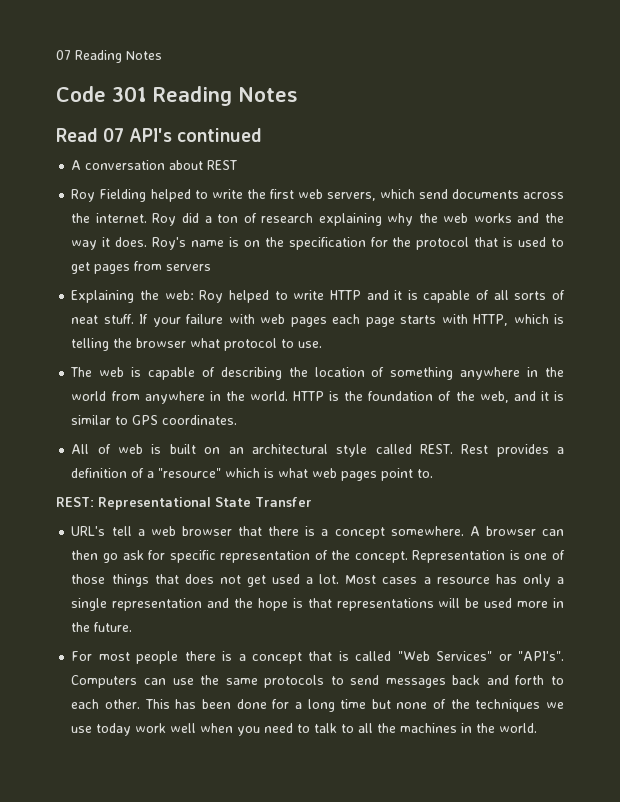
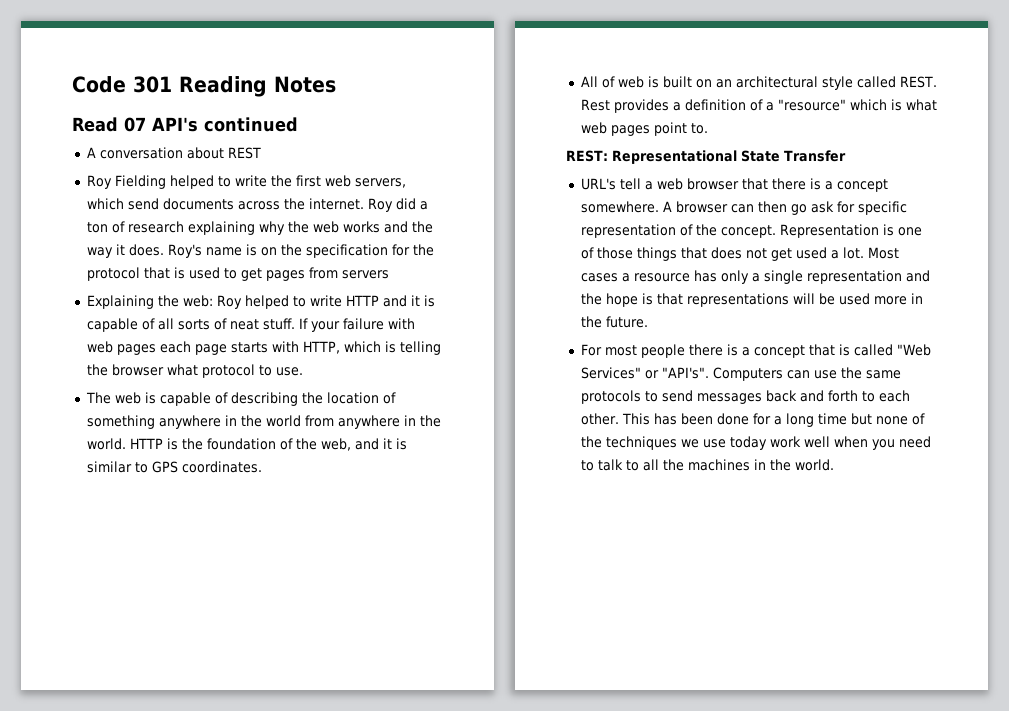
- 07 Reading Notes

